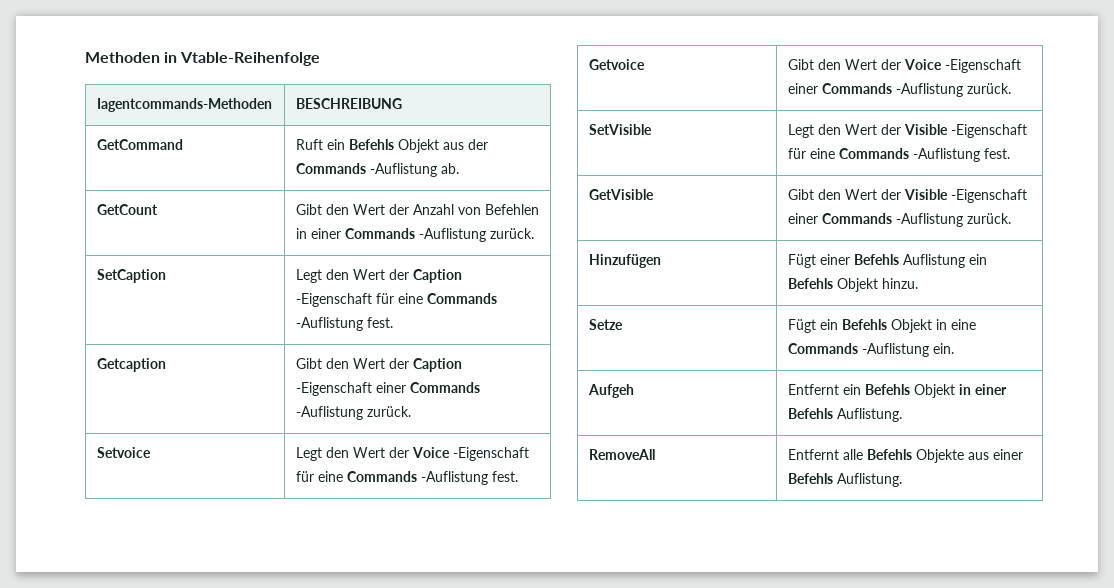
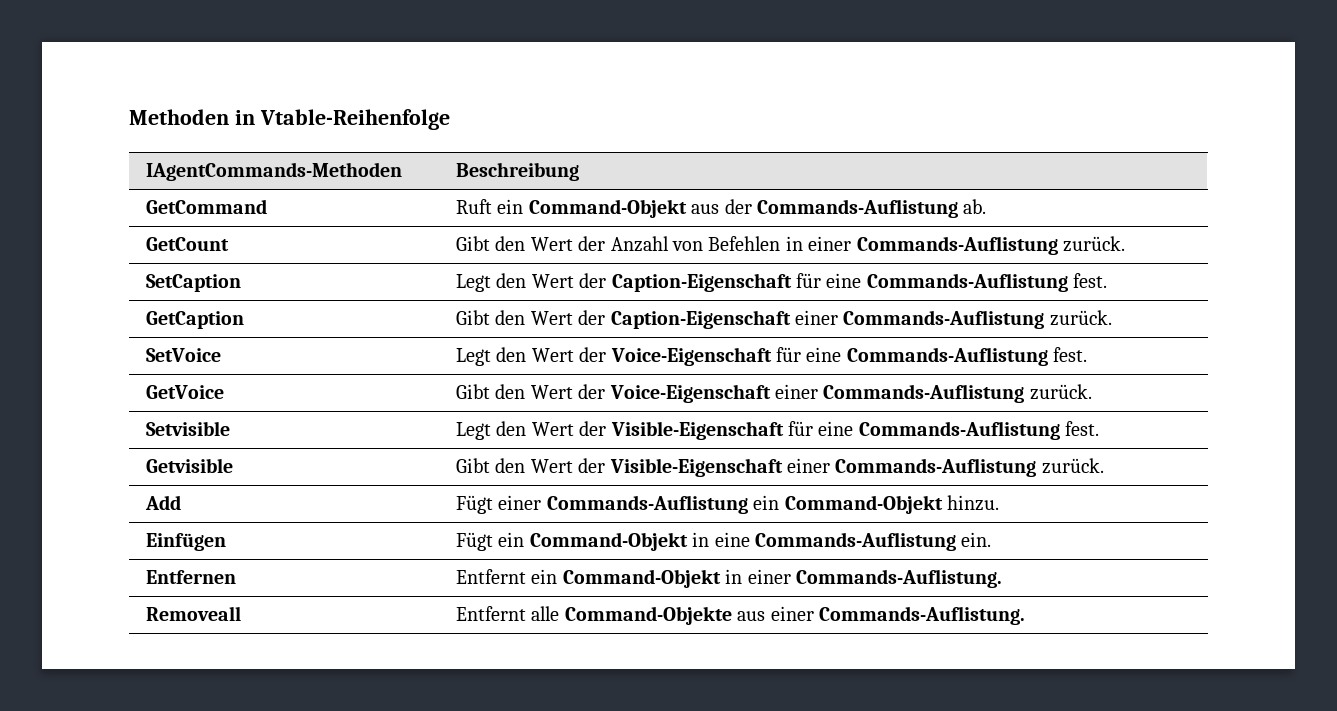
- Iagentcommands-Methoden | BESCHREIBUNG
+ IAgentCommands-Methoden | Beschreibung
- GetCommand | Ruft ein Befehls Objekt aus der Commands -Auflistung ab.
+ GetCommand | Ruft ein Command-Objekt aus der Commands-Auflistung ab.
- GetCount | Gibt den Wert der Anzahl von Befehlen in einer Commands -Auflistung zurück.
+ GetCount | Gibt den Wert der Anzahl von Befehlen in einer Commands-Auflistung zurück.
- SetCaption | Legt den Wert der Caption -Eigenschaft für eine Commands -Auflistung fest.
- Getcaption | Gibt den Wert der Caption -Eigenschaft einer Commands -Auflistung zurück.
- Setvoice | Legt den Wert der Voice -Eigenschaft für eine Commands -Auflistung fest.
- Getvoice | Gibt den Wert der Voice -Eigenschaft einer Commands -Auflistung zurück.
- SetVisible | Legt den Wert der Visible -Eigenschaft für eine Commands -Auflistung fest.
- GetVisible | Gibt den Wert der Visible -Eigenschaft einer Commands -Auflistung zurück.
- Hinzufügen | Fügt einer Befehls Auflistung ein Befehls Objekt hinzu.
+ SetCaption | Legt den Wert der Caption-Eigenschaft für eine Commands-Auflistung fest.
+ GetCaption | Gibt den Wert der Caption-Eigenschaft einer Commands-Auflistung zurück.
+ SetVoice | Legt den Wert der Voice-Eigenschaft für eine Commands-Auflistung fest.
+ GetVoice | Gibt den Wert der Voice-Eigenschaft einer Commands-Auflistung zurück.
+ Setvisible | Legt den Wert der Visible-Eigenschaft für eine Commands-Auflistung fest.
+ Getvisible | Gibt den Wert der Visible-Eigenschaft einer Commands-Auflistung zurück.
+ Add | Fügt einer Commands-Auflistung ein Command-Objekt hinzu.
- Setze | Fügt ein Befehls Objekt in eine Commands -Auflistung ein.
+ Einfügen | Fügt ein Command-Objekt in eine Commands-Auflistung ein.
- Aufgeh | Entfernt ein Befehls Objekt in einer Befehls Auflistung.
- RemoveAll | Entfernt alle Befehls Objekte aus einer Befehls Auflistung.
+ Entfernen | Entfernt ein Command-Objekt in einer Commands-Auflistung.
+ Removeall | Entfernt alle Command-Objekte aus einer Commands-Auflistung.

